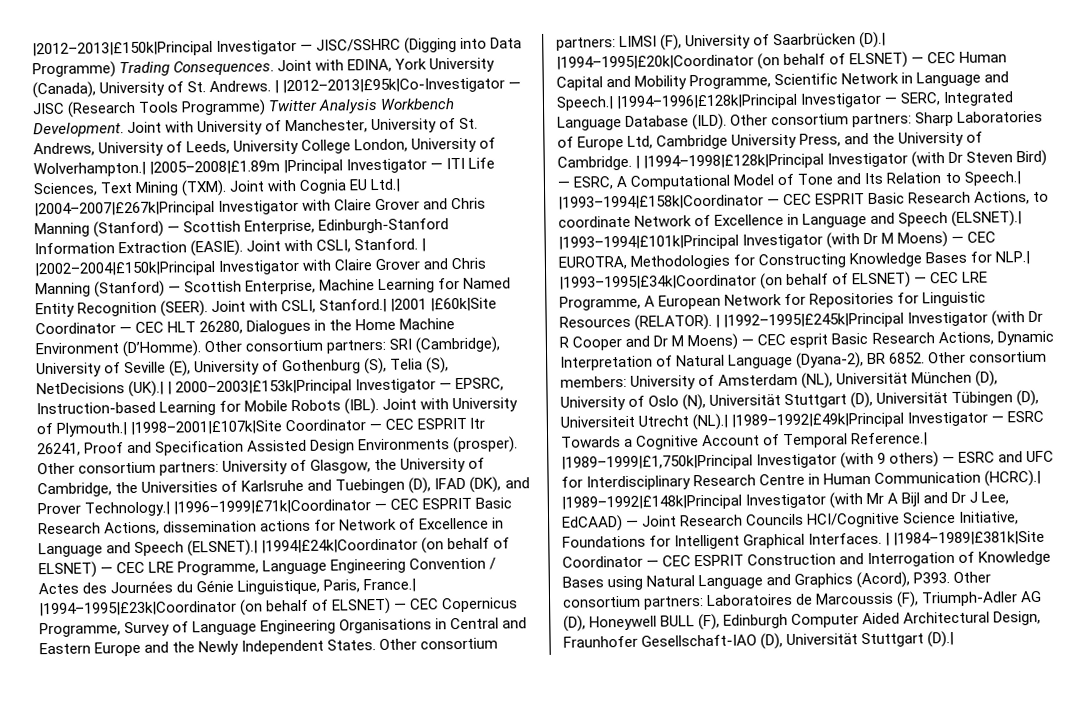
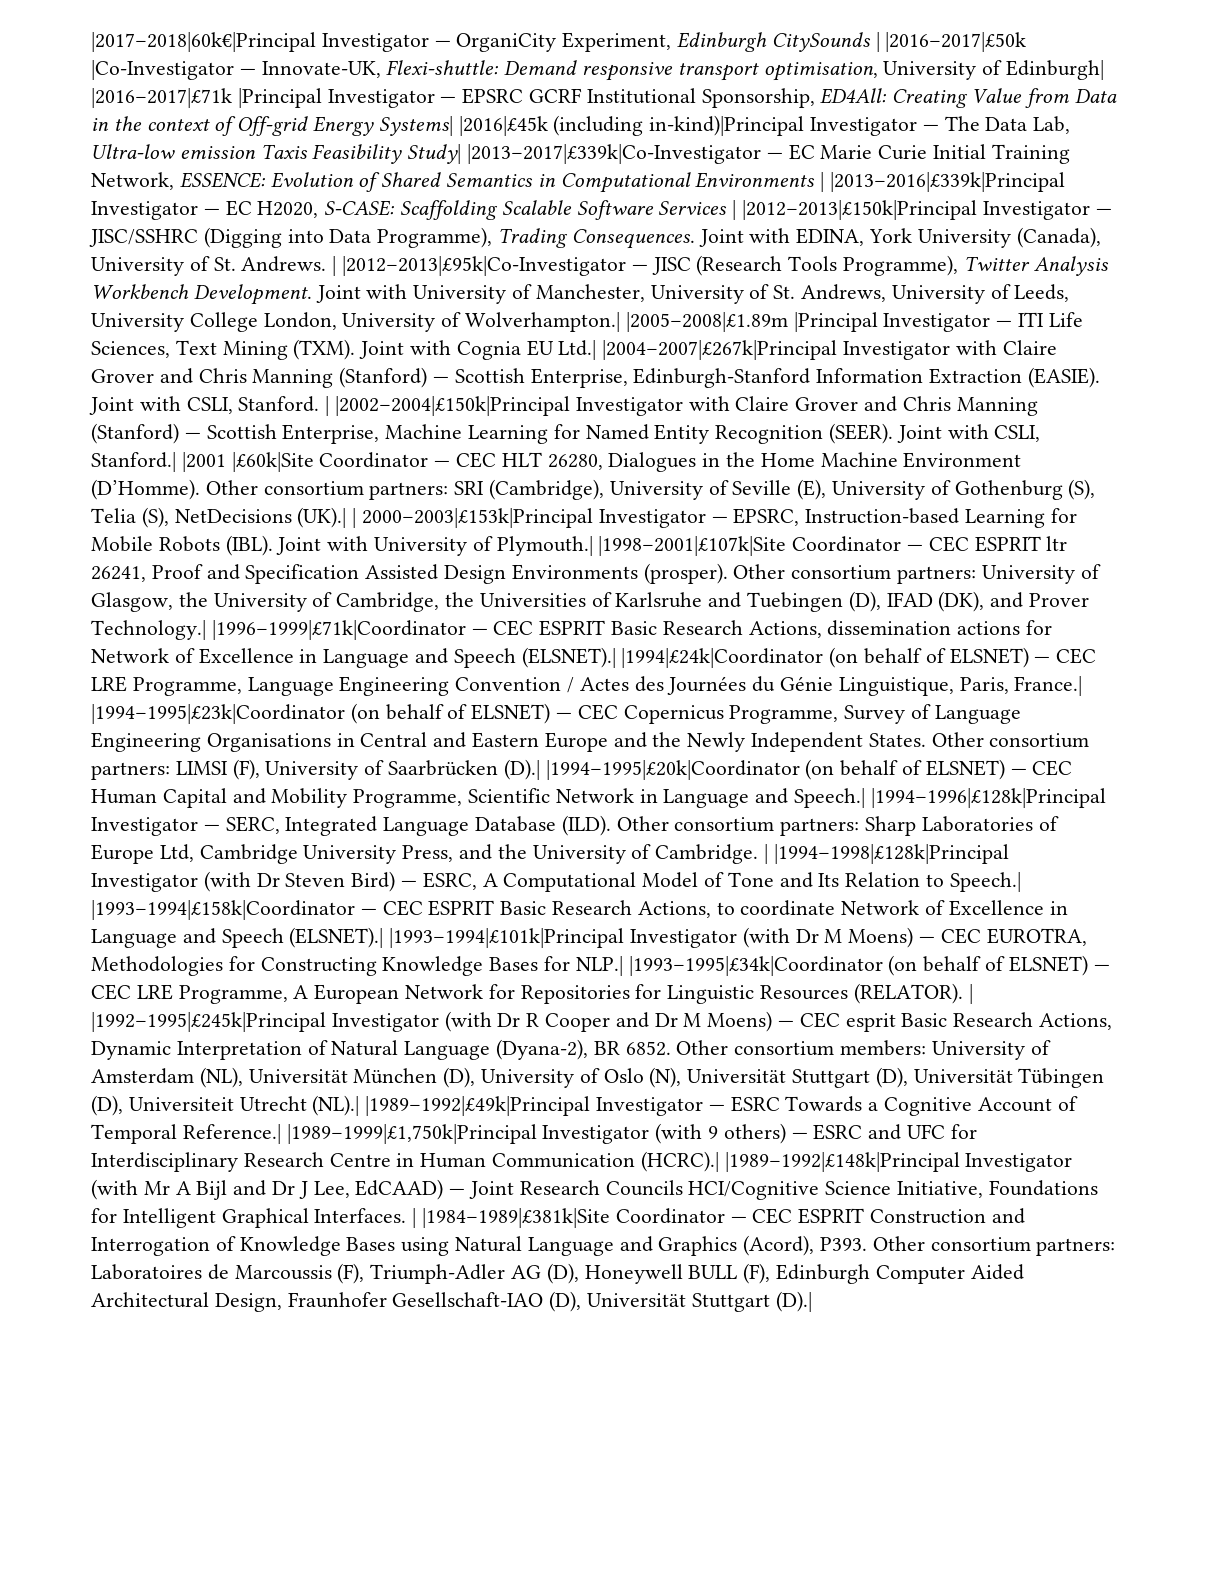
- |2012–2013|£150k|Principal Investigator — JISC/SSHRC (Digging into Data Programme) Trading Consequences.
+ |2017–2018|60k€|Principal Investigator — OrganiCity Experiment, Edinburgh CitySounds | |2016–2017|£50k |Co-Investigator — Innovate-UK, Flexi-shuttle: Demand responsive transport optimisation, University of Edinburgh| |2016–2017|£71k |Principal Investigator — EPSRC GCRF Institutional Sponsorship, ED4All: Creating Value from Data in the context of Off-grid Energy Systems| |2016|£45k (including in-kind)|Principal Investigator — The Data Lab, Ultra-low emission Taxis Feasibility Study| |2013–2017|£339k|Co-Investigator — EC Marie Curie Initial Training Network, ESSENCE: Evolution of Shared Semantics in Computational Environments | |2013–2016|£339k|Principal Investigator — EC H2020, S-CASE: Scaffolding Scalable Software Services | |2012–2013|£150k|Principal Investigator — JISC/SSHRC (Digging into Data Programme), Trading Consequences.
- | |2012–2013|£95k|Co-Investigator — JISC (Research Tools Programme) Twitter Analysis Workbench Development.
+ | |2012–2013|£95k|Co-Investigator — JISC (Research Tools Programme), Twitter Analysis Workbench Development.

